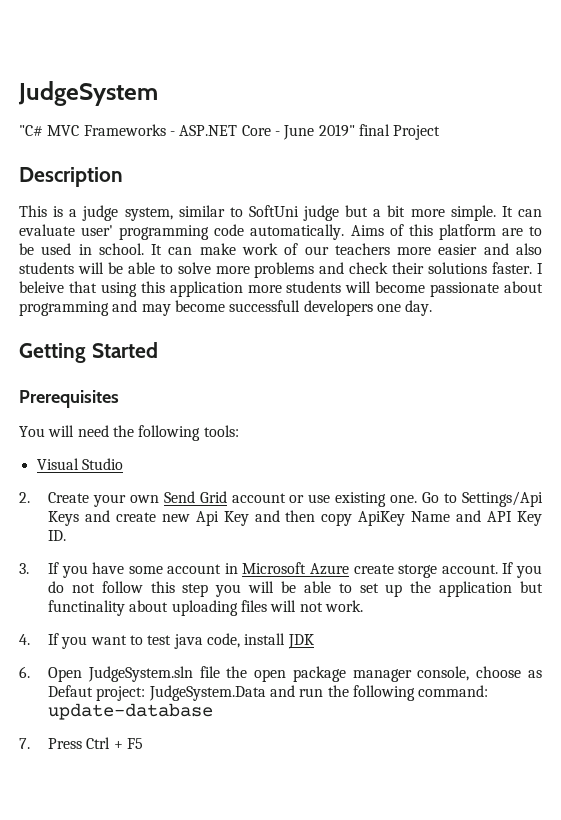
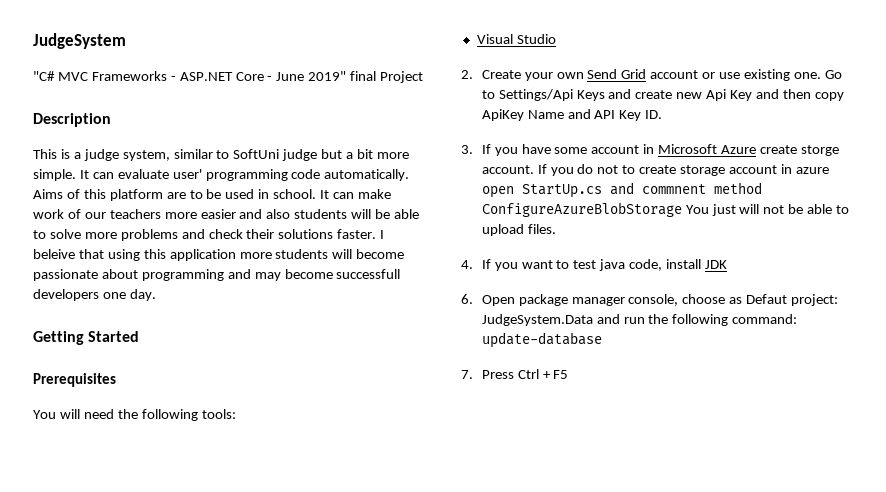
- If you do not follow this step you will be able to set up the application but functinality about uploading files will not work.
+ If you do not to create storage account in azure open StartUp.cs and commnent method ConfigureAzureBlobStorage You just will not be able to upload files.
- 6. Open JudgeSystem.sln file the open package manager console, choose as Defaut project: JudgeSystem.Data and run the following command: update-database
+ 6. Open package manager console, choose as Defaut project: JudgeSystem.Data and run the following command: update-database

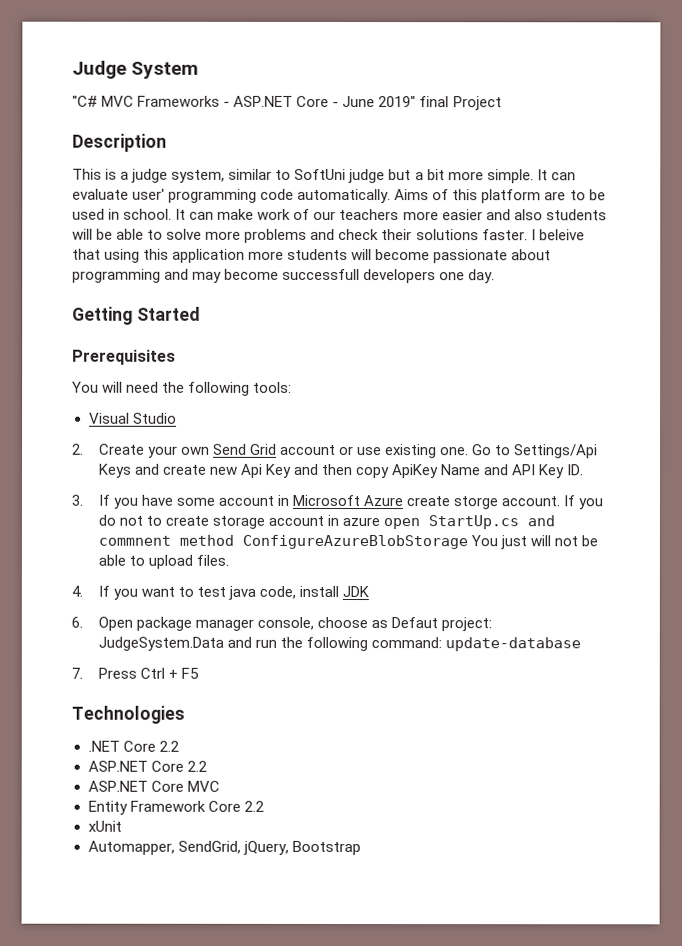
- JudgeSystem
+ Judge System
+ Technologies
+ .NET Core 2.2
+ ASP.NET Core 2.2
+ ASP.NET Core MVC
+ Entity Framework Core 2.2
+ xUnit
+ Automapper, SendGrid, jQuery, Bootstrap

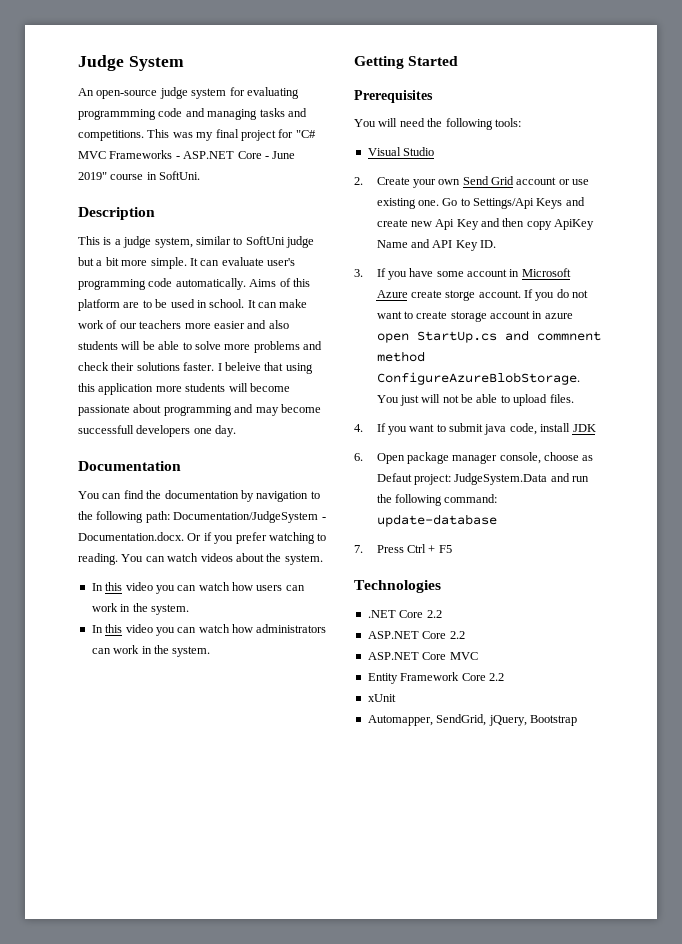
- "C# MVC Frameworks - ASP.NET Core - June 2019" final Project
+ An open-source judge system for evaluating programmming code and managing tasks and competitions. This was my final project for "C# MVC Frameworks - ASP.NET Core - June 2019" course in SoftUni.
- It can evaluate user' programming code automatically.
+ It can evaluate user's programming code automatically.
+ Documentation
+ You can find the documentation by navigation to the following path: Documentation/JudgeSystem - Documentation.docx. Or if you prefer watching to reading. You can watch videos about the system.
+ In this video you can watch how users can work in the system.
+ In this video you can watch how administrators can work in the system.
- If you do not to create storage account in azure open StartUp.cs and commnent method ConfigureAzureBlobStorage You just will not be able to upload files.
+ If you do not want to create storage account in azure open StartUp.cs and commnent method ConfigureAzureBlobStorage. You just will not be able to upload files.
- 4. If you want to test java code, install JDK
+ 4. If you want to submit java code, install JDK

